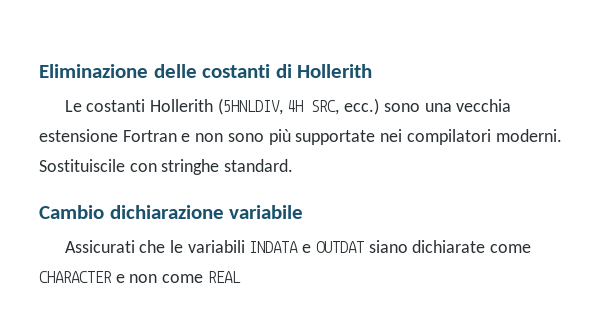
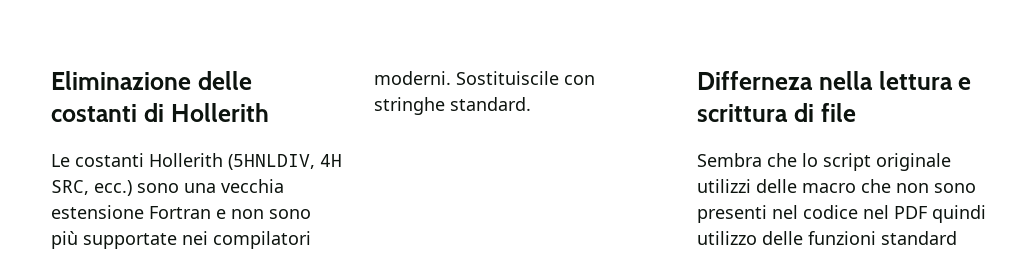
- Cambio dichiarazione variabile
- Assicurati che le variabili INDATA e OUTDAT siano dichiarate come CHARACTER e non come REAL
+ Differneza nella lettura e scrittura di file
+ Sembra che lo script originale utilizzi delle macro che non sono presenti nel codice nel PDF quindi utilizzo delle funzioni standard

